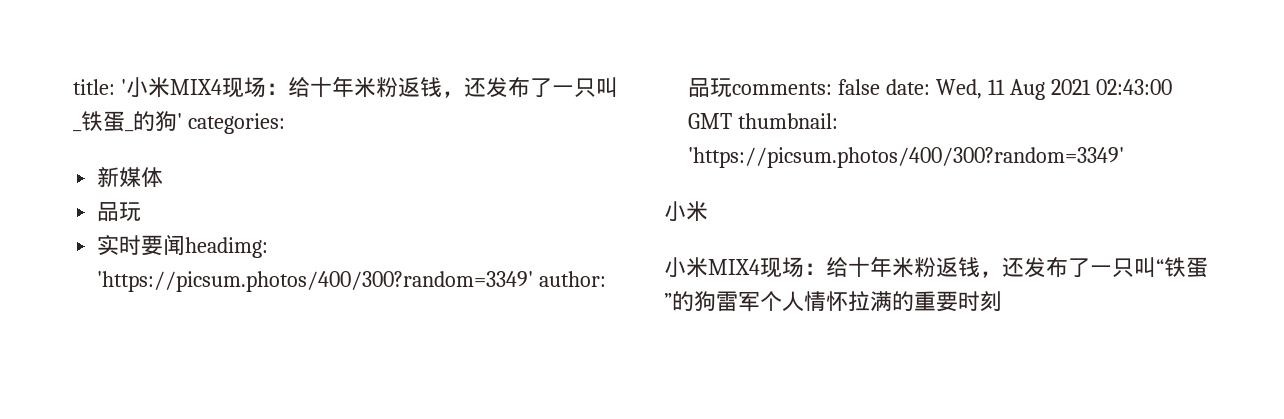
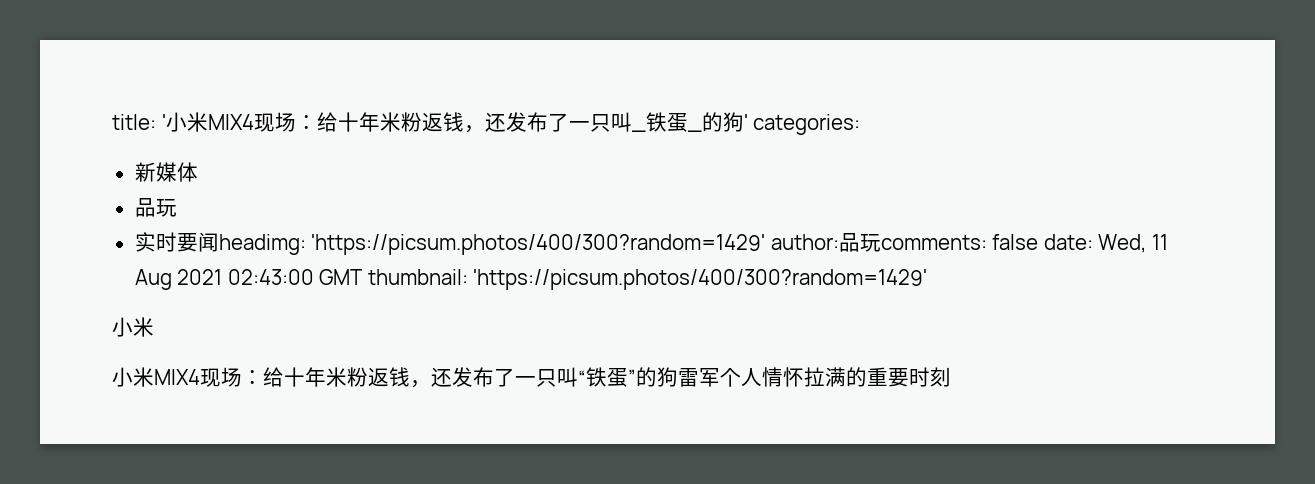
- 实时要闻headimg: 'https://picsum.photos/400/300?random=3349' author:品玩comments: false date: Wed, 11 Aug 2021 02:43:00 GMT thumbnail: 'https://picsum.photos/400/300?random=3349'
+ 实时要闻headimg: 'https://picsum.photos/400/300?random=1429' author:品玩comments: false date: Wed, 11 Aug 2021 02:43:00 GMT thumbnail: 'https://picsum.photos/400/300?random=1429'

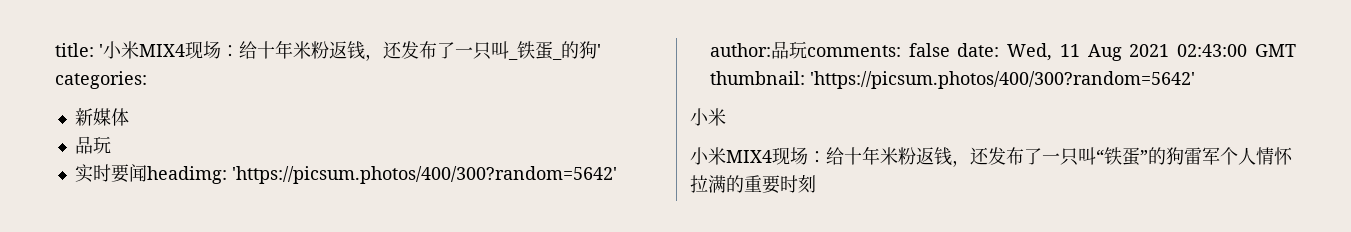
- 实时要闻headimg: 'https://picsum.photos/400/300?random=1429' author:品玩comments: false date: Wed, 11 Aug 2021 02:43:00 GMT thumbnail: 'https://picsum.photos/400/300?random=1429'
+ 实时要闻headimg: 'https://picsum.photos/400/300?random=5642' author:品玩comments: false date: Wed, 11 Aug 2021 02:43:00 GMT thumbnail: 'https://picsum.photos/400/300?random=5642'

